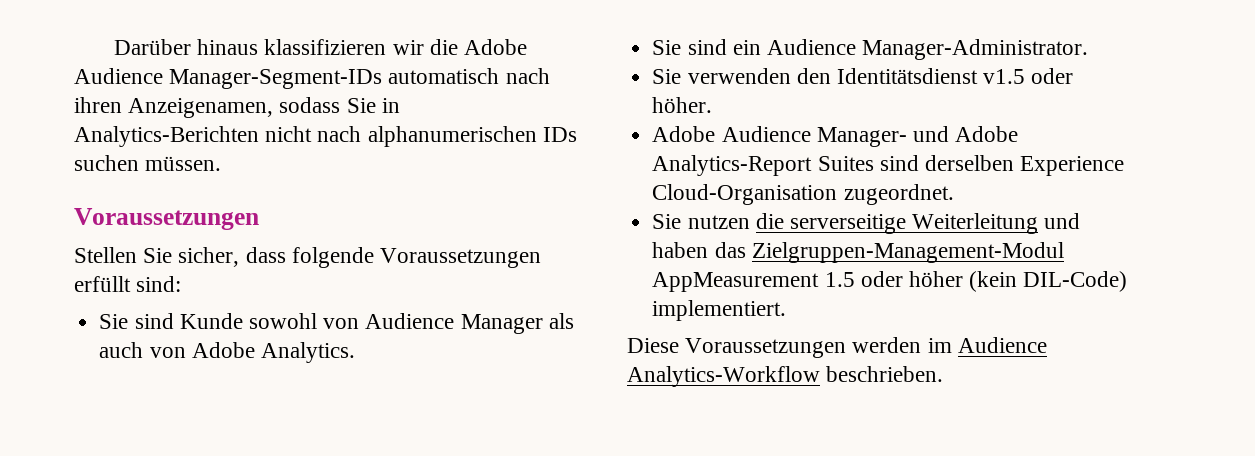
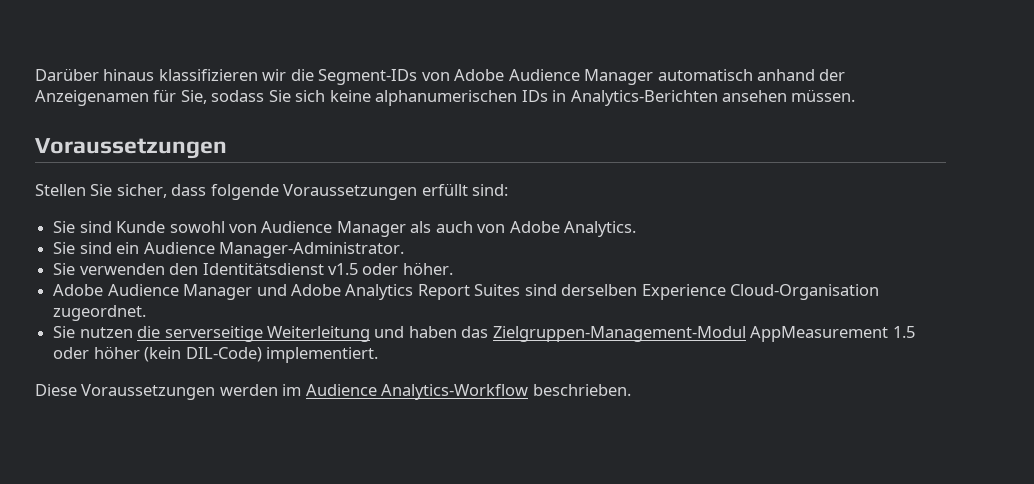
- Darüber hinaus klassifizieren wir die Adobe Audience Manager-Segment-IDs automatisch nach ihren Anzeigenamen, sodass Sie in Analytics-Berichten nicht nach alphanumerischen IDs suchen müssen.
+ Darüber hinaus klassifizieren wir die Segment-IDs von Adobe Audience Manager automatisch anhand der Anzeigenamen für Sie, sodass Sie sich keine alphanumerischen IDs in Analytics-Berichten ansehen müssen.
- Adobe Audience Manager- und Adobe Analytics-Report Suites sind derselben Experience Cloud-Organisation zugeordnet.
+ Adobe Audience Manager und Adobe Analytics Report Suites sind derselben Experience Cloud-Organisation zugeordnet.

